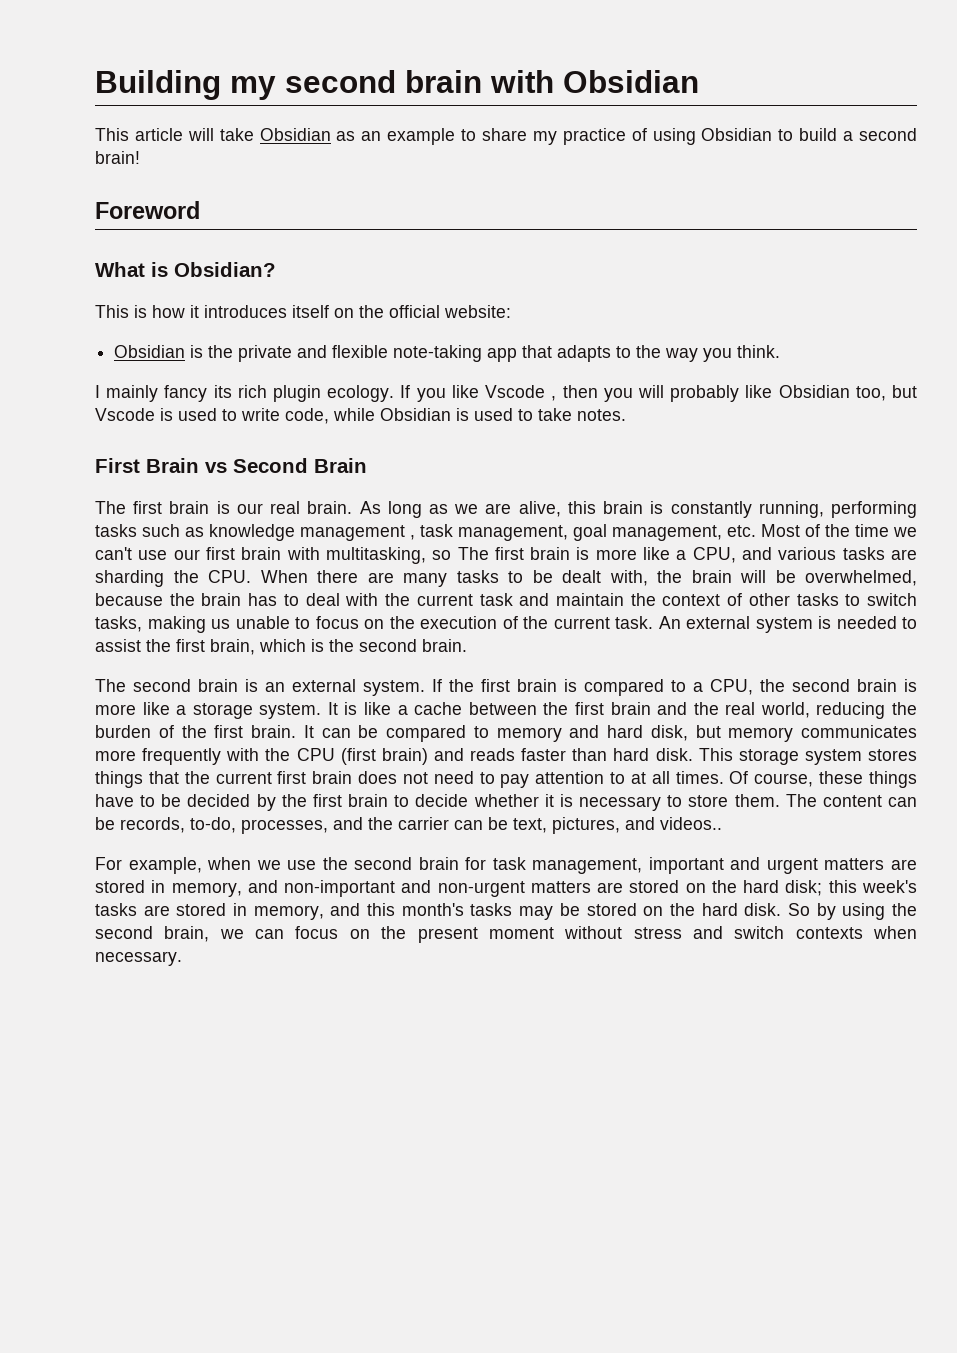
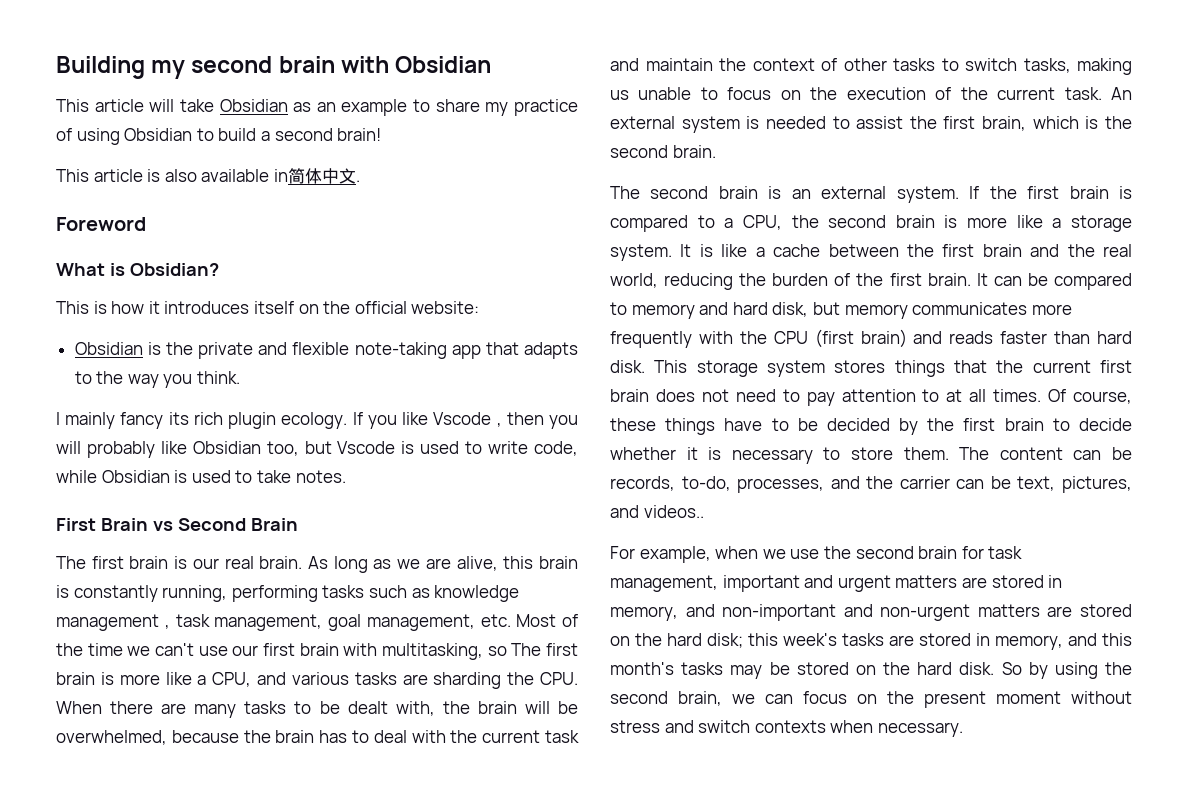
+ This article is also available in简体中文.

